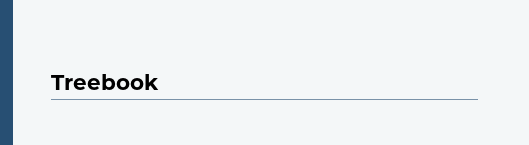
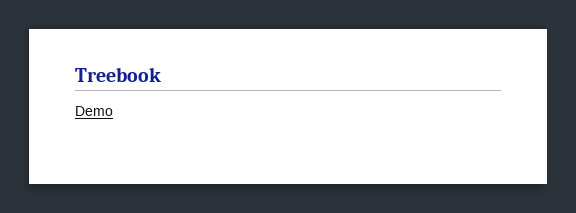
+ Demo

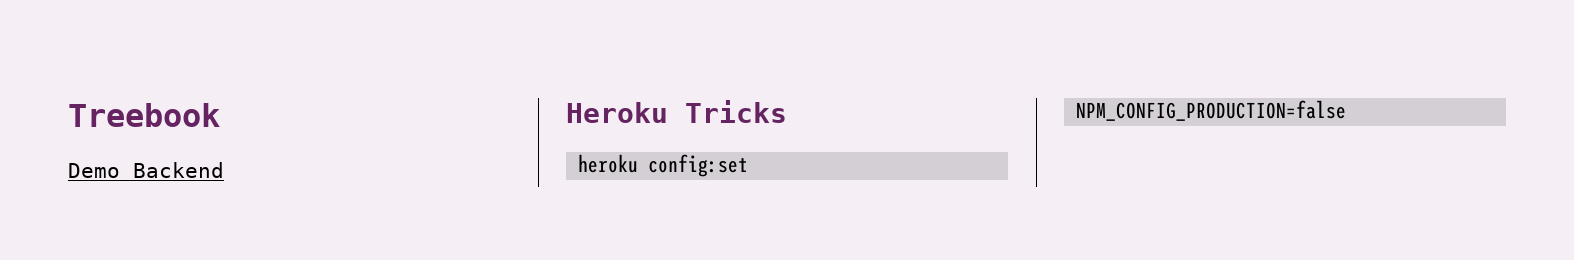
- Demo
+ Demo Backend
+ Heroku Tricks
+ heroku config:set NPM_CONFIG_PRODUCTION=false

